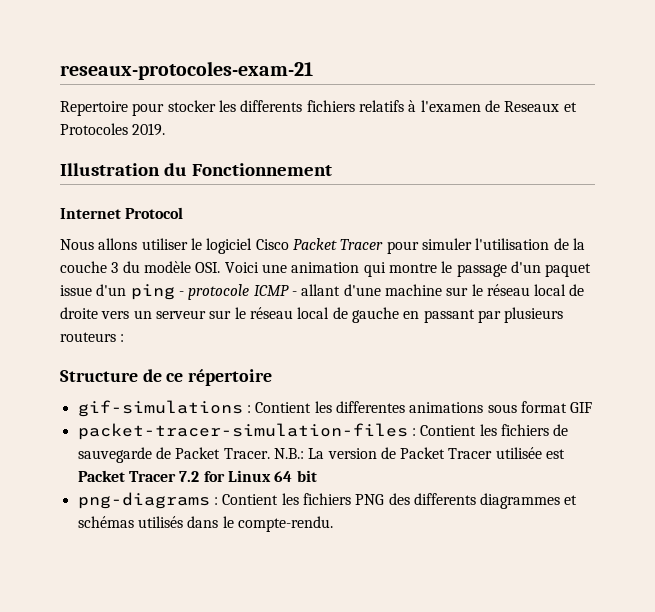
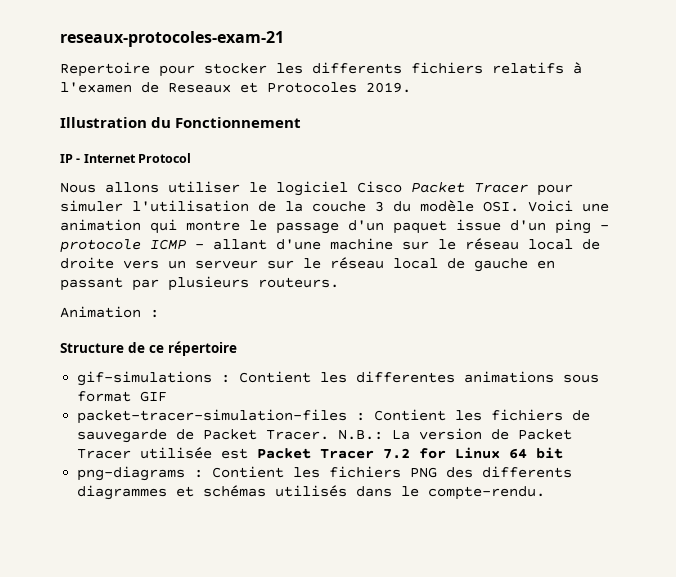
- Internet Protocol
+ IP - Internet Protocol
- Nous allons utiliser le logiciel Cisco Packet Tracer pour simuler l'utilisation de la couche 3 du modèle OSI. Voici une animation qui montre le passage d'un paquet issue d'un ping - protocole ICMP - allant d'une machine sur le réseau local de droite vers un serveur sur le réseau local de gauche en passant par plusieurs routeurs :
+ Nous allons utiliser le logiciel Cisco Packet Tracer pour simuler l'utilisation de la couche 3 du modèle OSI. Voici une animation qui montre le passage d'un paquet issue d'un ping - protocole ICMP - allant d'une machine sur le réseau local de droite vers un serveur sur le réseau local de gauche en passant par plusieurs routeurs.
+ Animation :

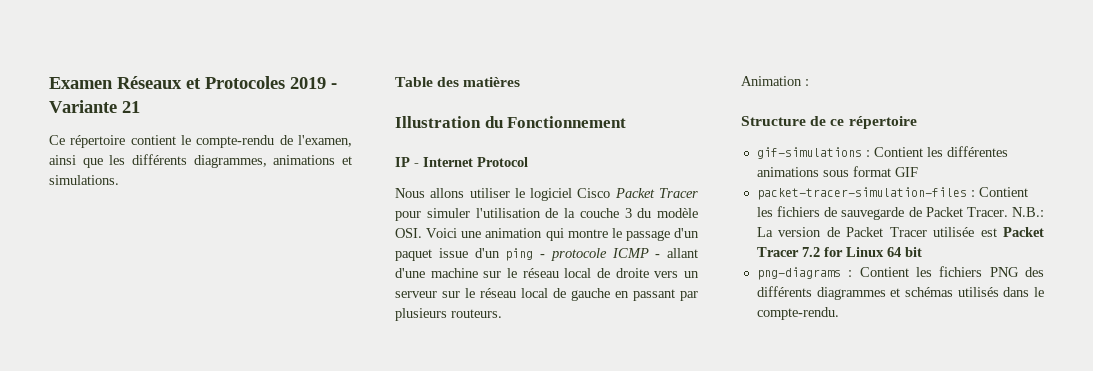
- reseaux-protocoles-exam-21
- Repertoire pour stocker les differents fichiers relatifs à l'examen de Reseaux et Protocoles 2019.
+ Examen Réseaux et Protocoles 2019 - Variante 21
+ Ce répertoire contient le compte-rendu de l'examen, ainsi que les différents diagrammes, animations et simulations.
+ Table des matières
- gif-simulations : Contient les differentes animations sous format GIF
+ gif-simulations : Contient les différentes animations sous format GIF
- png-diagrams : Contient les fichiers PNG des differents diagrammes et schémas utilisés dans le compte-rendu.
+ png-diagrams : Contient les fichiers PNG des différents diagrammes et schémas utilisés dans le compte-rendu.

